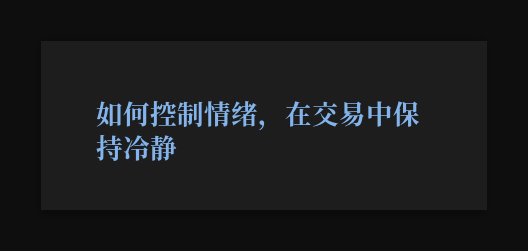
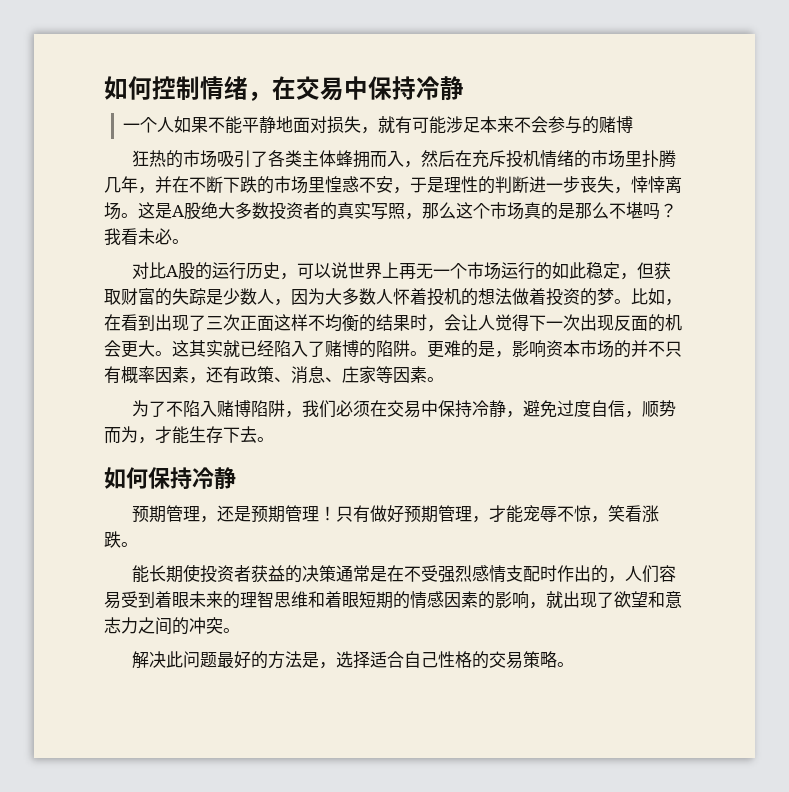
+ 一个人如果不能平静地面对损失，就有可能涉足本来不会参与的赌博
+ 狂热的市场吸引了各类主体蜂拥而入，然后在充斥投机情绪的市场里扑腾几年，并在不断下跌的市场里惶惑不安，于是理性的判断进一步丧失，悻悻离场。这是A股绝大多数投资者的真实写照，那么这个市场真的是那么不堪吗？我看未必。
+ 对比A股的运行历史，可以说世界上再无一个市场运行的如此稳定，但获取财富的失踪是少数人，因为大多数人怀着投机的想法做着投资的梦。比如，在看到出现了三次正面这样不均衡的结果时，会让人觉得下一次出现反面的机会更大。这其实就已经陷入了赌博的陷阱。更难的是，影响资本市场的并不只有概率因素，还有政策、消息、庄家等因素。
+ 为了不陷入赌博陷阱，我们必须在交易中保持冷静，避免过度自信，顺势而为，才能生存下去。
+ 如何保持冷静
+ 预期管理，还是预期管理！只有做好预期管理，才能宠辱不惊，笑看涨跌。
+ 能长期使投资者获益的决策通常是在不受强烈感情支配时作出的，人们容易受到着眼未来的理智思维和着眼短期的情感因素的影响，就出现了欲望和意志力之间的冲突。
+ 解决此问题最好的方法是，选择适合自己性格的交易策略。

